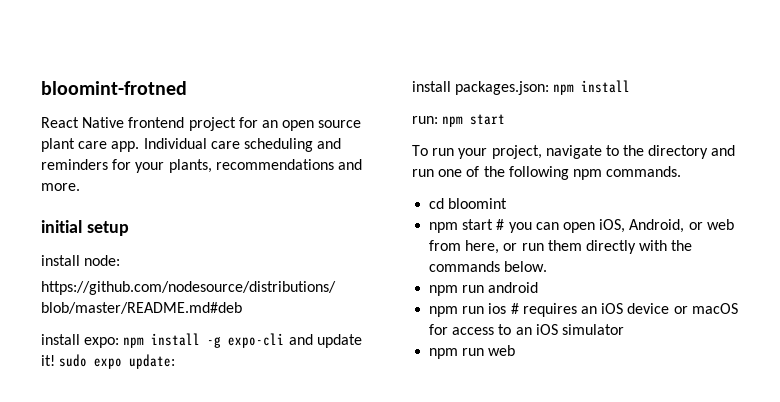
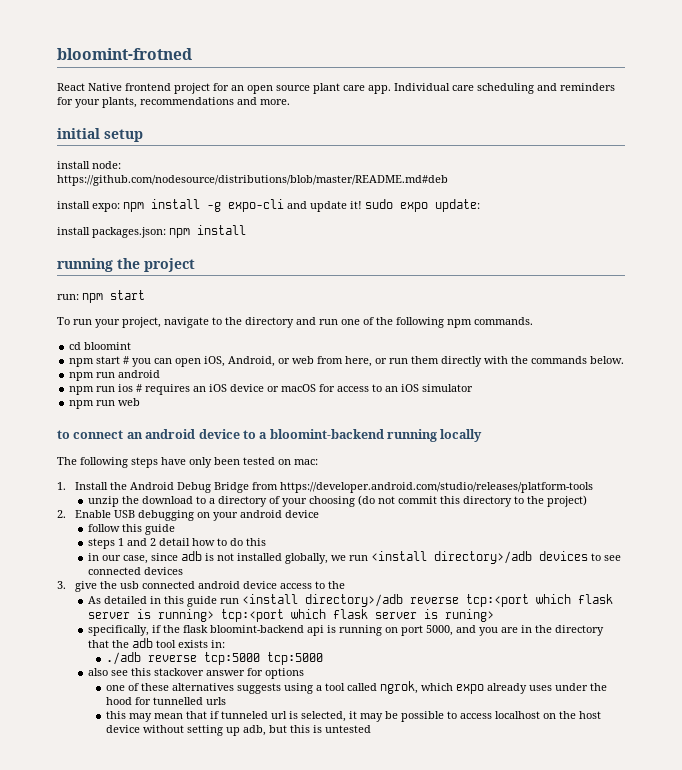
+ running the project
+ to connect an android device to a bloomint-backend running locally
+ The following steps have only been tested on mac:
+ 1. Install the Android Debug Bridge from https://developer.android.com/studio/releases/platform-tools
+ unzip the download to a directory of your choosing (do not commit this directory to the project)
+ 2. Enable USB debugging on your android device
+ follow this guide
+ steps 1 and 2 detail how to do this
+ in our case, since adb is not installed globally, we run <install directory>/adb devices to see connected devices
+ 3. give the usb connected android device access to the
+ As detailed in this guide run <install directory>/adb reverse tcp:<port which flask server is running> tcp:<port which flask server is runing>
+ specifically, if the flask bloomint-backend api is running on port 5000, and you are in the directory that the adb tool exists in:
+ ./adb reverse tcp:5000 tcp:5000
+ also see this stackover answer for options
+ one of these alternatives suggests using a tool called ngrok, which expo already uses under the hood for tunnelled urls
+ this may mean that if tunneled url is selected, it may be possible to access localhost on the host device without setting up adb, but this is untested

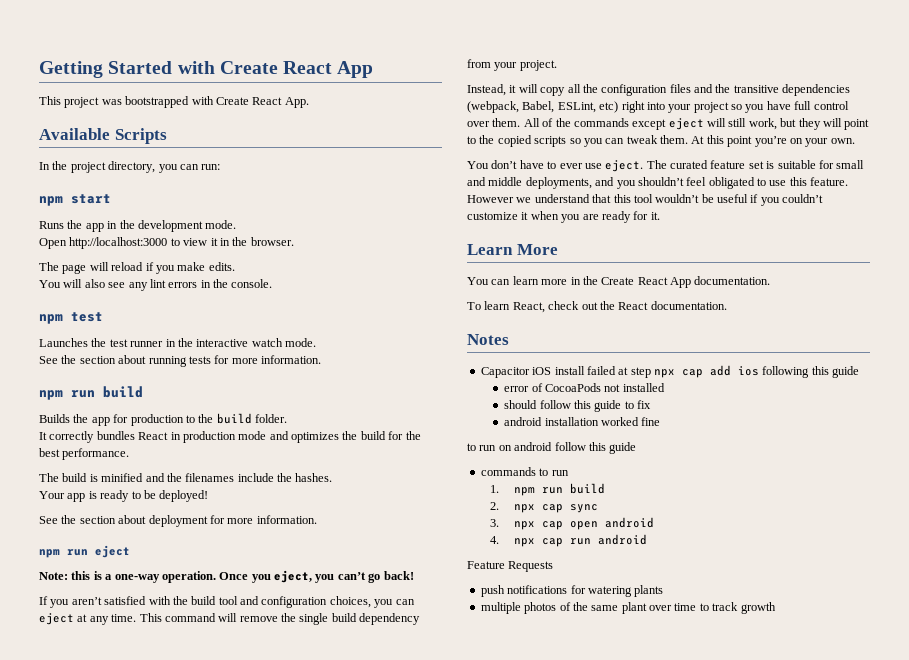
- bloomint-frotned
- React Native frontend project for an open source plant care app. Individual care scheduling and reminders for your plants, recommendations and more.
- initial setup
- install node:
- https://github.com/nodesource/distributions/blob/master/README.md#deb
- install expo: npm install -g expo-cli and update it! sudo expo update:
- install packages.json: npm install
- running the project
- run: npm start
- To run your project, navigate to the directory and run one of the following npm commands.
- cd bloomint
- npm start # you can open iOS, Android, or web from here, or run them directly with the commands below.
- npm run android
- npm run ios # requires an iOS device or macOS for access to an iOS simulator
- npm run web
- to connect an android device to a bloomint-backend running locally
- The following steps have only been tested on mac:
- 1. Install the Android Debug Bridge from https://developer.android.com/studio/releases/platform-tools
- unzip the download to a directory of your choosing (do not commit this directory to the project)
- 2. Enable USB debugging on your android device
- follow this guide
- steps 1 and 2 detail how to do this
- in our case, since adb is not installed globally, we run <install directory>/adb devices to see connected devices
- 3. give the usb connected android device access to the
- As detailed in this guide run <install directory>/adb reverse tcp:<port which flask server is running> tcp:<port which flask server is runing>
- specifically, if the flask bloomint-backend api is running on port 5000, and you are in the directory that the adb tool exists in:
- ./adb reverse tcp:5000 tcp:5000
- also see this stackover answer for options
- one of these alternatives suggests using a tool called ngrok, which expo already uses under the hood for tunnelled urls
- this may mean that if tunneled url is selected, it may be possible to access localhost on the host device without setting up adb, but this is untested
+ Getting Started with Create React App
+ This project was bootstrapped with Create React App.
+ Available Scripts
+ In the project directory, you can run:
+ npm start
+ Runs the app in the development mode.
+ Open http://localhost:3000 to view it in the browser.
+ The page will reload if you make edits.
+ You will also see any lint errors in the console.
+ npm test
+ Launches the test runner in the interactive watch mode.
+ See the section about running tests for more information.
+ npm run build
+ Builds the app for production to the build folder.
+ It correctly bundles React in production mode and optimizes the build for the best performance.
+ The build is minified and the filenames include the hashes.
+ Your app is ready to be deployed!
+ See the section about deployment for more information.
+ npm run eject
+ Note: this is a one-way operation. Once you eject, you can’t go back!
+ If you aren’t satisfied with the build tool and configuration choices, you can eject at any time. This command will remove the single build dependency from your project.
+ Instead, it will copy all the configuration files and the transitive dependencies (webpack, Babel, ESLint, etc) right into your project so you have full control over them. All of the commands except eject will still work, but they will point to the copied scripts so you can tweak them. At this point you’re on your own.
+ You don’t have to ever use eject. The curated feature set is suitable for small and middle deployments, and you shouldn’t feel obligated to use this feature. However we understand that this tool wouldn’t be useful if you couldn’t customize it when you are ready for it.
+ Learn More
+ You can learn more in the Create React App documentation.
+ To learn React, check out the React documentation.
+ Notes
+ Capacitor iOS install failed at step npx cap add ios following this guide
+ error of CocoaPods not installed
+ should follow this guide to fix
+ android installation worked fine
+ to run on android follow this guide
+ commands to run
+ 1. npm run build
+ 2. npx cap sync
+ 3. npx cap open android
+ 4. npx cap run android
+ Feature Requests
+ push notifications for watering plants
+ multiple photos of the same plant over time to track growth

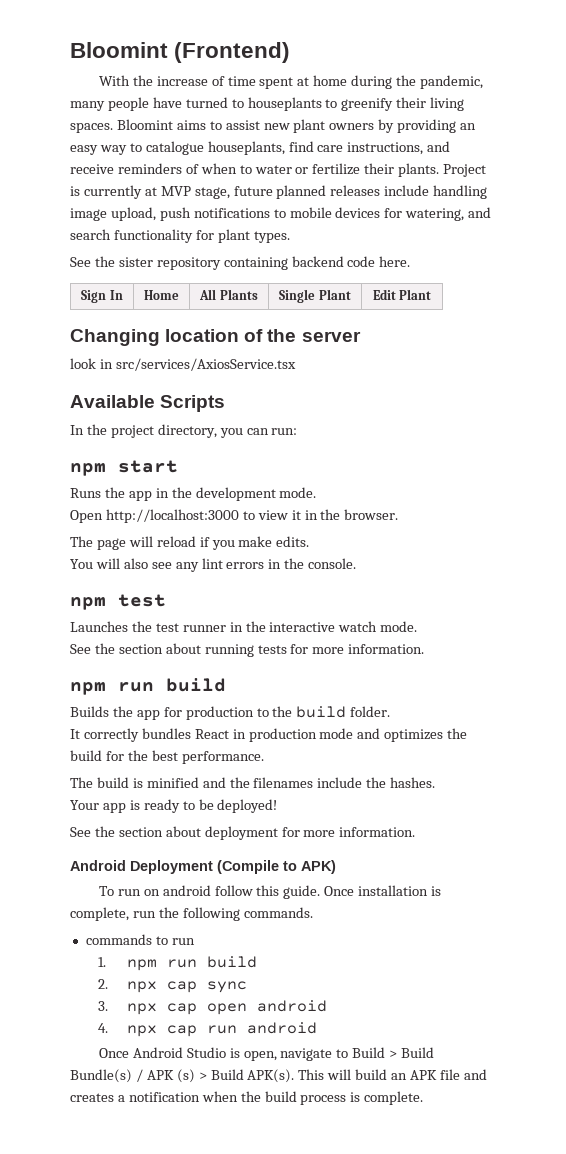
- Getting Started with Create React App
- This project was bootstrapped with Create React App.
+ Bloomint (Frontend)
+ With the increase of time spent at home during the pandemic, many people have turned to houseplants to greenify their living spaces. Bloomint aims to assist new plant owners by providing an easy way to catalogue houseplants, find care instructions, and receive reminders of when to water or fertilize their plants. Project is currently at MVP stage, future planned releases include handling image upload, push notifications to mobile devices for watering, and search functionality for plant types.
+ See the sister repository containing backend code here.
+ Sign In | Home | All Plants | Single Plant | Edit Plant
+ Changing location of the server
+ look in src/services/AxiosService.tsx
- npm run eject
- Note: this is a one-way operation. Once you eject, you can’t go back!
- If you aren’t satisfied with the build tool and configuration choices, you can eject at any time. This command will remove the single build dependency from your project.
- Instead, it will copy all the configuration files and the transitive dependencies (webpack, Babel, ESLint, etc) right into your project so you have full control over them. All of the commands except eject will still work, but they will point to the copied scripts so you can tweak them. At this point you’re on your own.
- You don’t have to ever use eject. The curated feature set is suitable for small and middle deployments, and you shouldn’t feel obligated to use this feature. However we understand that this tool wouldn’t be useful if you couldn’t customize it when you are ready for it.
- Learn More
- You can learn more in the Create React App documentation.
- To learn React, check out the React documentation.
- Notes
- Capacitor iOS install failed at step npx cap add ios following this guide
- error of CocoaPods not installed
- should follow this guide to fix
- android installation worked fine
- to run on android follow this guide
+ Android Deployment (Compile to APK)
+ To run on android follow this guide. Once installation is complete, run the following commands.
- Feature Requests
- push notifications for watering plants
- multiple photos of the same plant over time to track growth
+ Once Android Studio is open, navigate to Build > Build Bundle(s) / APK (s) > Build APK(s). This will build an APK file and creates a notification when the build process is complete.

